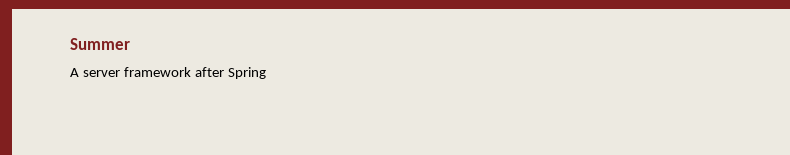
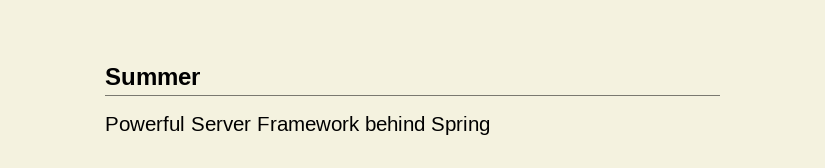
- A server framework after Spring
+ Powerful Server Framework behind Spring

